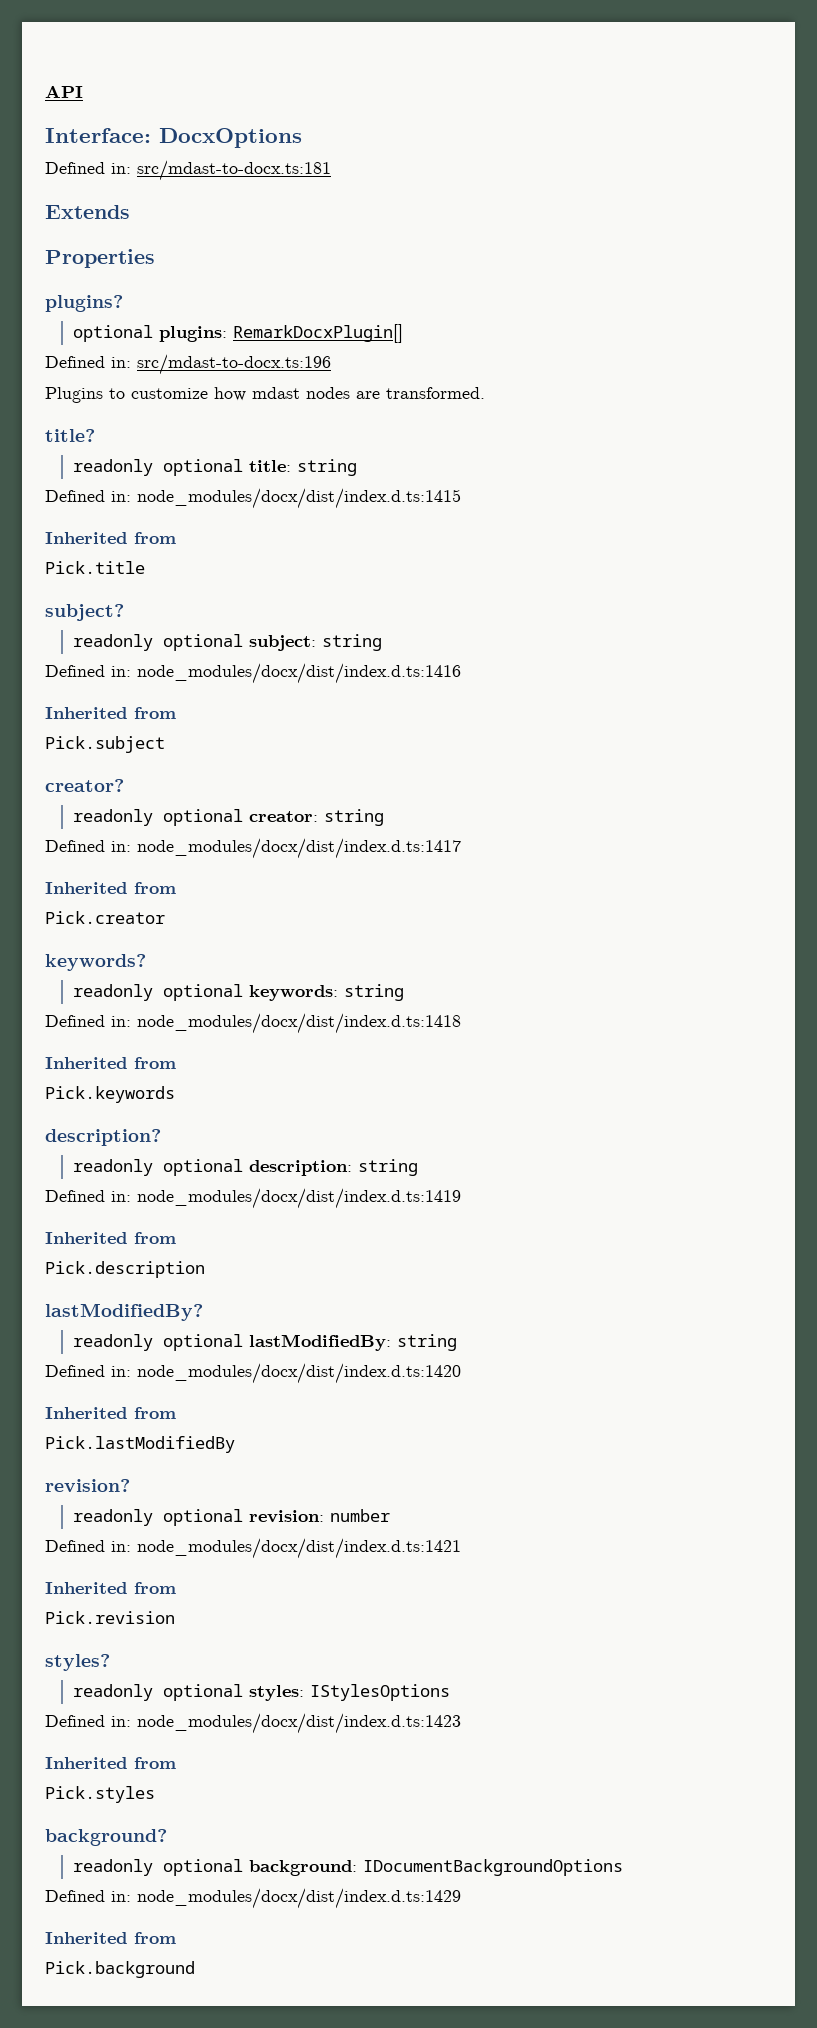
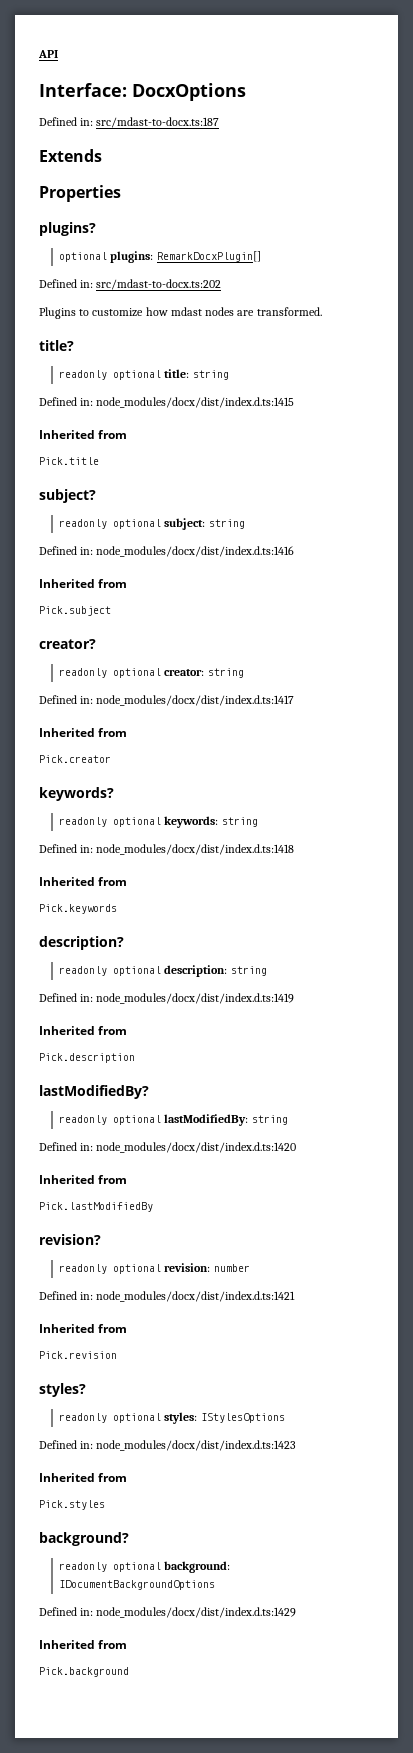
- Defined in: src/mdast-to-docx.ts:181
+ Defined in: src/mdast-to-docx.ts:187
- Defined in: src/mdast-to-docx.ts:196
+ Defined in: src/mdast-to-docx.ts:202

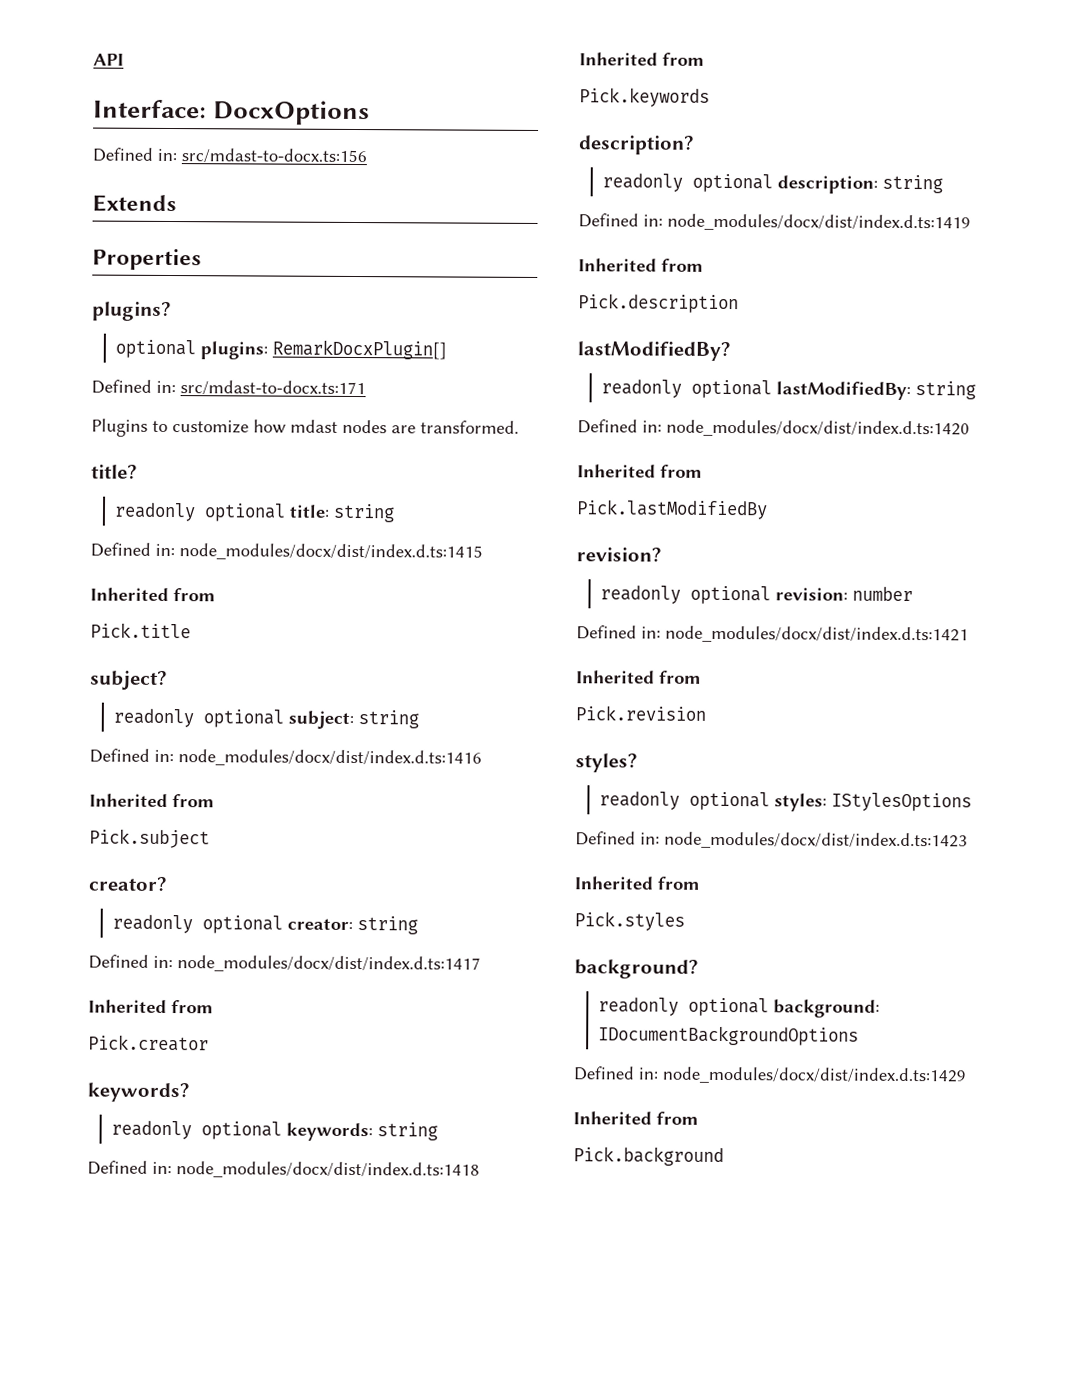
- Defined in: src/mdast-to-docx.ts:187
+ Defined in: src/mdast-to-docx.ts:156
- Defined in: src/mdast-to-docx.ts:202
+ Defined in: src/mdast-to-docx.ts:171

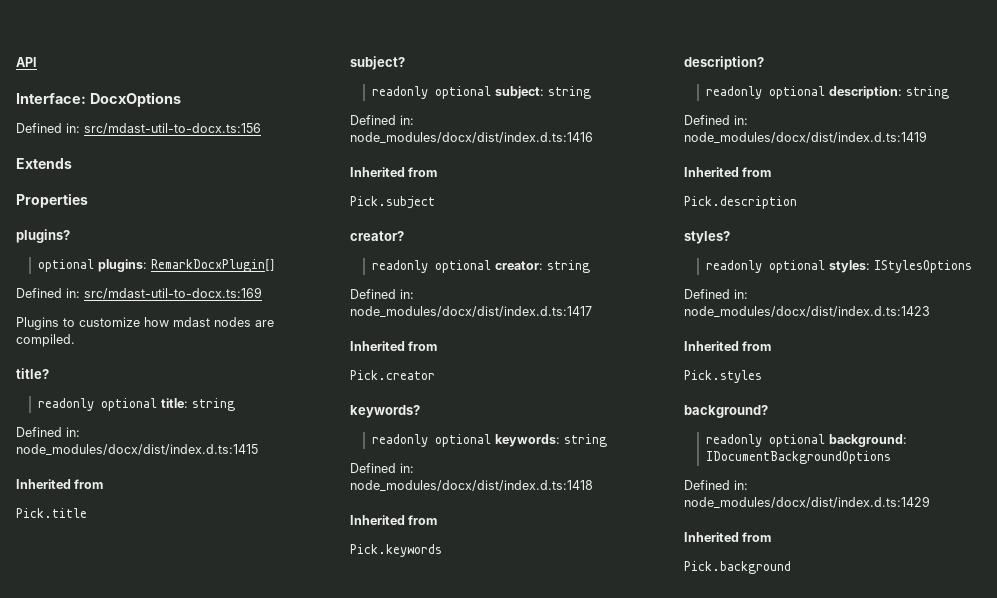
- Defined in: src/mdast-to-docx.ts:156
+ Defined in: src/mdast-util-to-docx.ts:156
- Defined in: src/mdast-to-docx.ts:171
+ Defined in: src/mdast-util-to-docx.ts:169
- Plugins to customize how mdast nodes are transformed.
+ Plugins to customize how mdast nodes are compiled.
- lastModifiedBy?
- readonly optional lastModifiedBy: string
- Defined in: node_modules/docx/dist/index.d.ts:1420
- Inherited from
- Pick.lastModifiedBy
- revision?
- readonly optional revision: number
- Defined in: node_modules/docx/dist/index.d.ts:1421
- Inherited from
- Pick.revision

